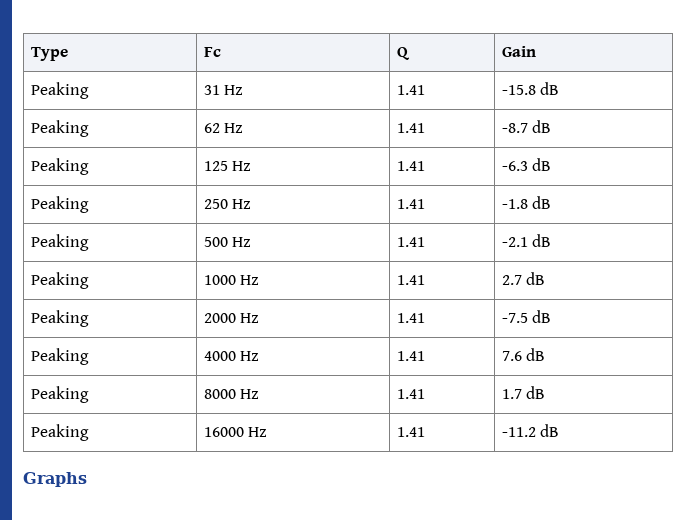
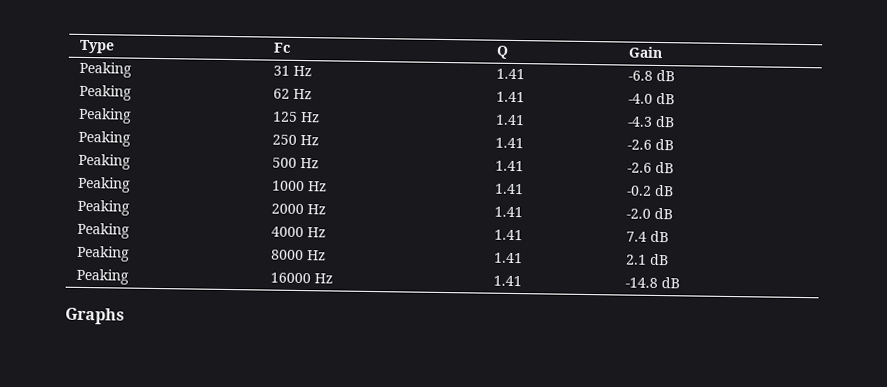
- Peaking | 31 Hz | 1.41 | -15.8 dB
+ Peaking | 31 Hz | 1.41 | -6.8 dB
- Peaking | 62 Hz | 1.41 | -8.7 dB
+ Peaking | 62 Hz | 1.41 | -4.0 dB
- Peaking | 125 Hz | 1.41 | -6.3 dB
+ Peaking | 125 Hz | 1.41 | -4.3 dB
- Peaking | 250 Hz | 1.41 | -1.8 dB
+ Peaking | 250 Hz | 1.41 | -2.6 dB
- Peaking | 500 Hz | 1.41 | -2.1 dB
+ Peaking | 500 Hz | 1.41 | -2.6 dB
- Peaking | 1000 Hz | 1.41 | 2.7 dB
+ Peaking | 1000 Hz | 1.41 | -0.2 dB
- Peaking | 2000 Hz | 1.41 | -7.5 dB
+ Peaking | 2000 Hz | 1.41 | -2.0 dB
- Peaking | 4000 Hz | 1.41 | 7.6 dB
+ Peaking | 4000 Hz | 1.41 | 7.4 dB
- Peaking | 8000 Hz | 1.41 | 1.7 dB
+ Peaking | 8000 Hz | 1.41 | 2.1 dB
- Peaking | 16000 Hz | 1.41 | -11.2 dB
+ Peaking | 16000 Hz | 1.41 | -14.8 dB

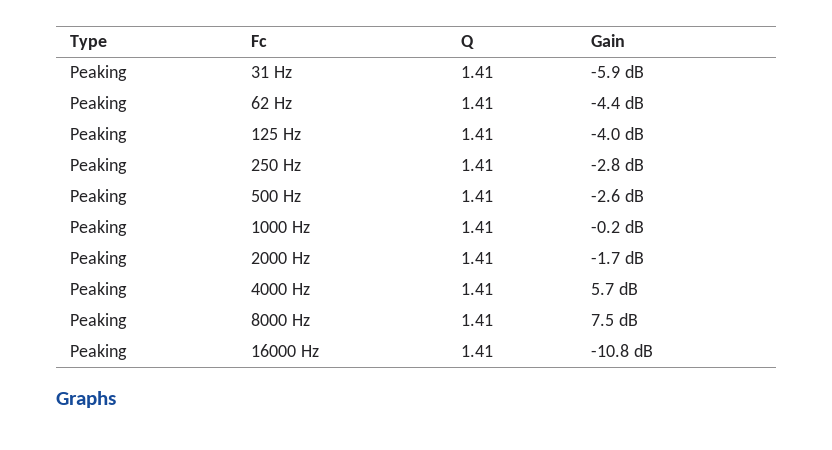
- Peaking | 31 Hz | 1.41 | -6.8 dB
+ Peaking | 31 Hz | 1.41 | -5.9 dB
- Peaking | 62 Hz | 1.41 | -4.0 dB
+ Peaking | 62 Hz | 1.41 | -4.4 dB
- Peaking | 125 Hz | 1.41 | -4.3 dB
+ Peaking | 125 Hz | 1.41 | -4.0 dB
- Peaking | 250 Hz | 1.41 | -2.6 dB
+ Peaking | 250 Hz | 1.41 | -2.8 dB
- Peaking | 2000 Hz | 1.41 | -2.0 dB
+ Peaking | 2000 Hz | 1.41 | -1.7 dB
- Peaking | 4000 Hz | 1.41 | 7.4 dB
+ Peaking | 4000 Hz | 1.41 | 5.7 dB
- Peaking | 8000 Hz | 1.41 | 2.1 dB
+ Peaking | 8000 Hz | 1.41 | 7.5 dB
- Peaking | 16000 Hz | 1.41 | -14.8 dB
+ Peaking | 16000 Hz | 1.41 | -10.8 dB

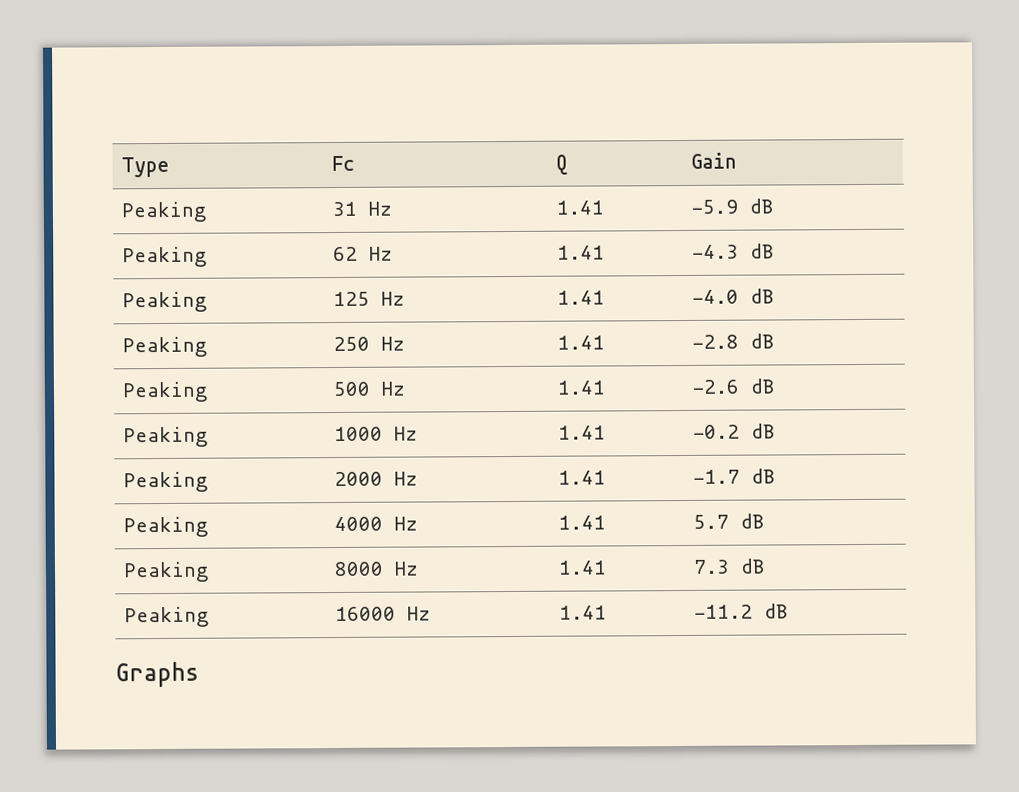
- Peaking | 62 Hz | 1.41 | -4.4 dB
+ Peaking | 62 Hz | 1.41 | -4.3 dB
- Peaking | 8000 Hz | 1.41 | 7.5 dB
+ Peaking | 8000 Hz | 1.41 | 7.3 dB
- Peaking | 16000 Hz | 1.41 | -10.8 dB
+ Peaking | 16000 Hz | 1.41 | -11.2 dB

